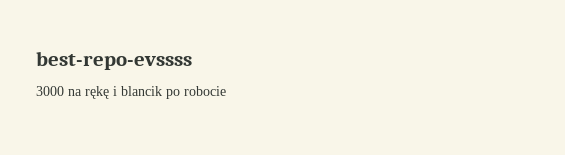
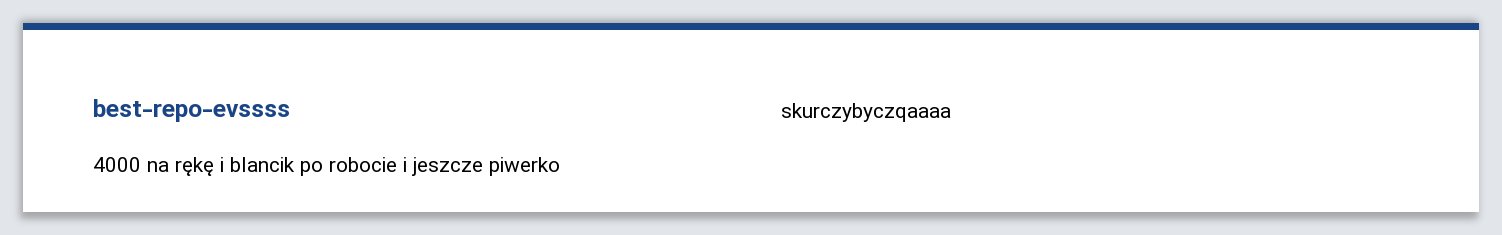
- 3000 na rękę i blancik po robocie
+ 4000 na rękę i blancik po robocie i jeszcze piwerko skurczybyczqaaaa

